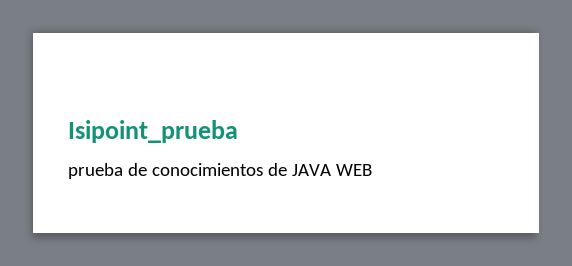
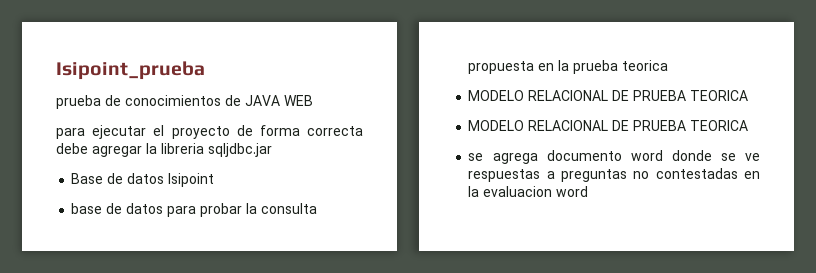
+ para ejecutar el proyecto de forma correcta debe agregar la libreria sqljdbc.jar
+ Base de datos Isipoint
+ base de datos para probar la consulta propuesta en la prueba teorica
+ MODELO RELACIONAL DE PRUEBA TEORICA
+ MODELO RELACIONAL DE PRUEBA TEORICA
+ se agrega documento word donde se ve respuestas a preguntas no contestadas en la evaluacion word

